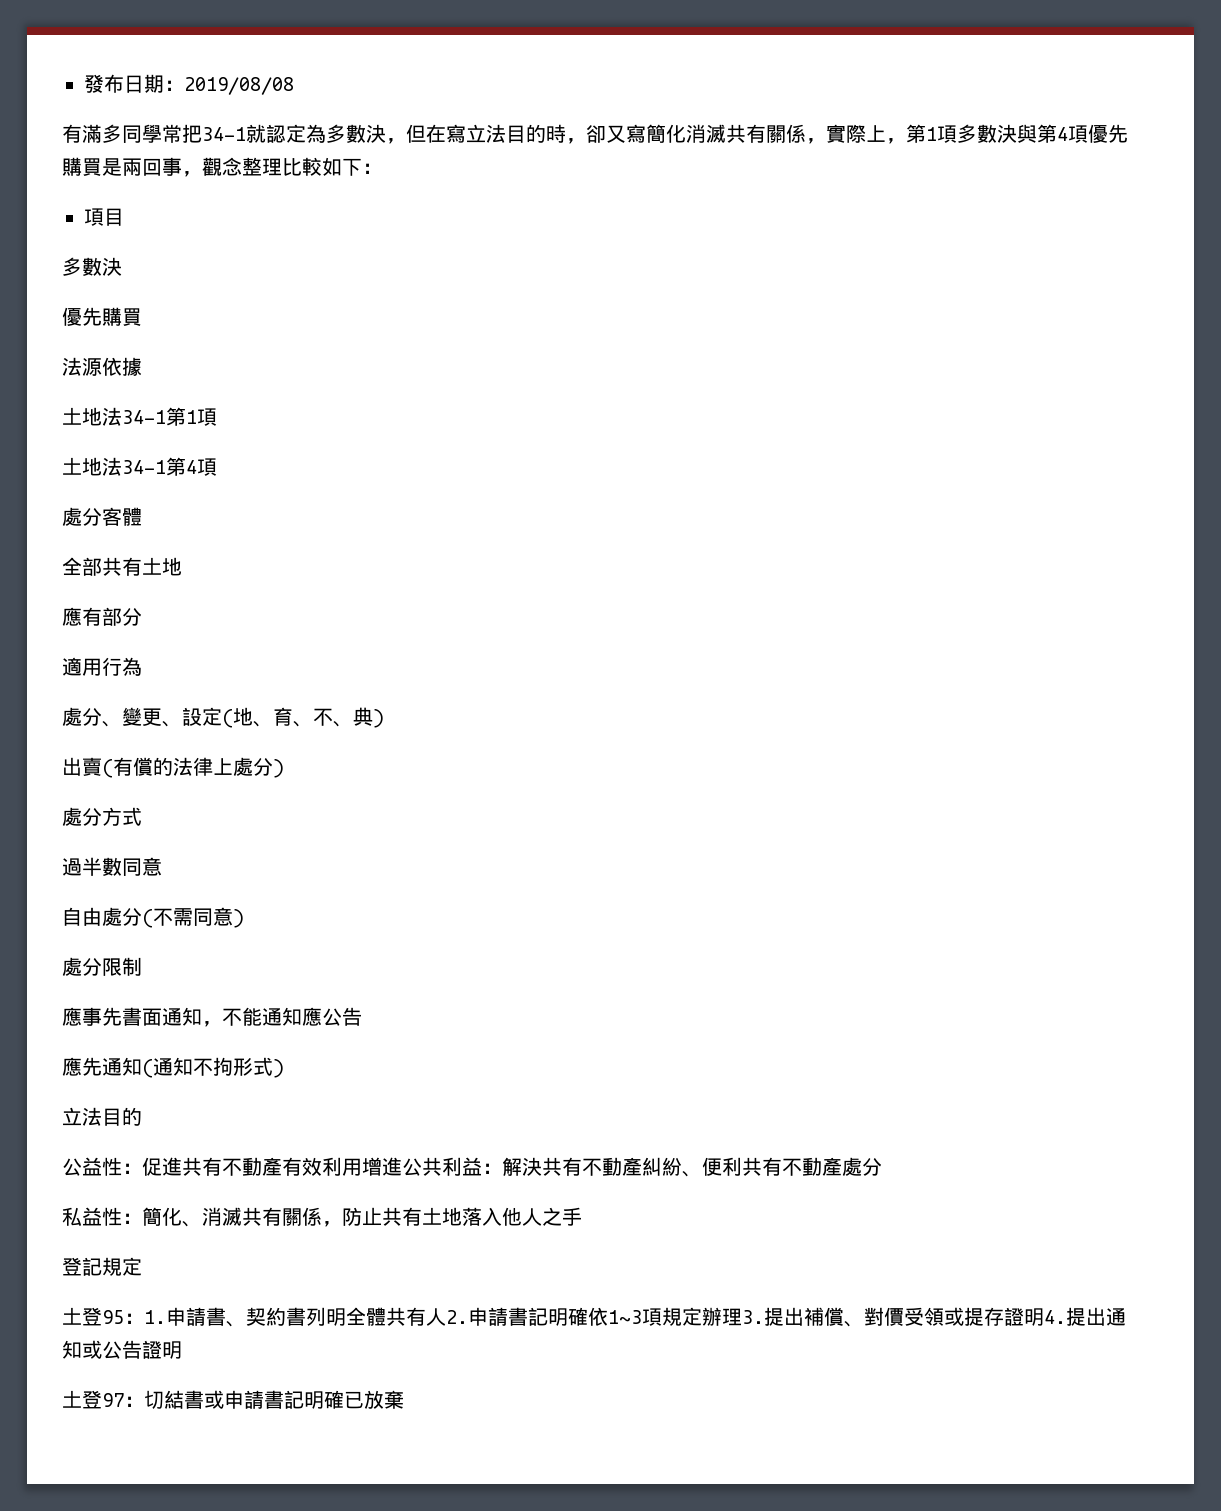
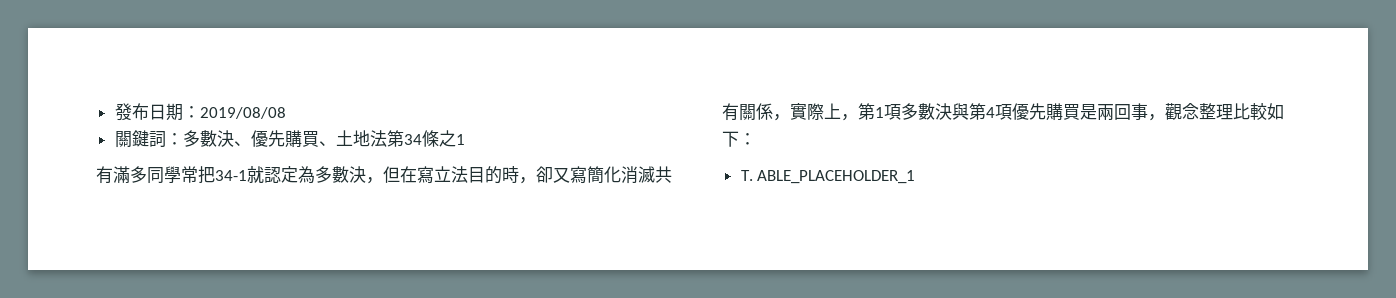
+ 關鍵詞：多數決、優先購買、土地法第34條之1
- 項目
- 多數決
- 優先購買
- 法源依據
- 土地法34-1第1項
- 土地法34-1第4項
- 處分客體
- 全部共有土地
- 應有部分
- 適用行為
- 處分、變更、設定(地、育、不、典)
- 出賣(有償的法律上處分)
- 處分方式
- 過半數同意
- 自由處分(不需同意)
- 處分限制
- 應事先書面通知，不能通知應公告
- 應先通知(通知不拘形式)
- 立法目的
- 公益性：促進共有不動產有效利用增進公共利益：解決共有不動產糾紛、便利共有不動產處分
- 私益性：簡化、消滅共有關係，防止共有土地落入他人之手
- 登記規定
- 土登95：1.申請書、契約書列明全體共有人2.申請書記明確依1~3項規定辦理3.提出補償、對價受領或提存證明4.提出通知或公告證明
- 土登97：切結書或申請書記明確已放棄
+ T. ABLE_PLACEHOLDER_1

